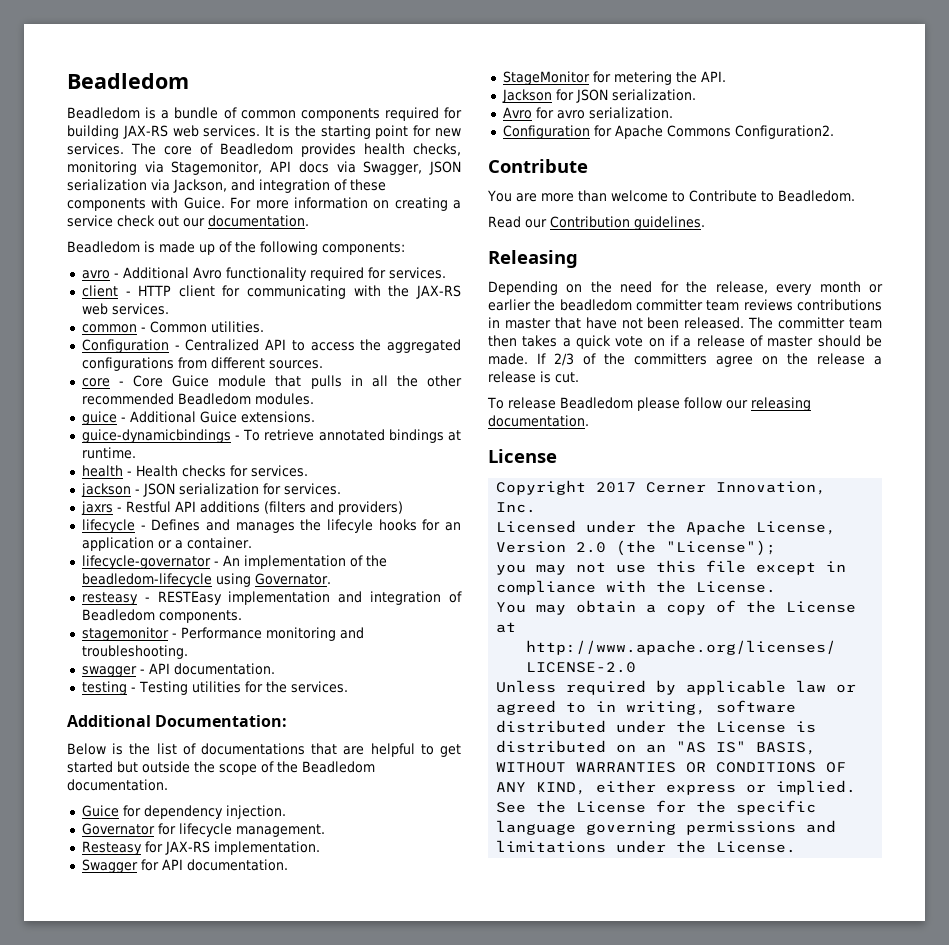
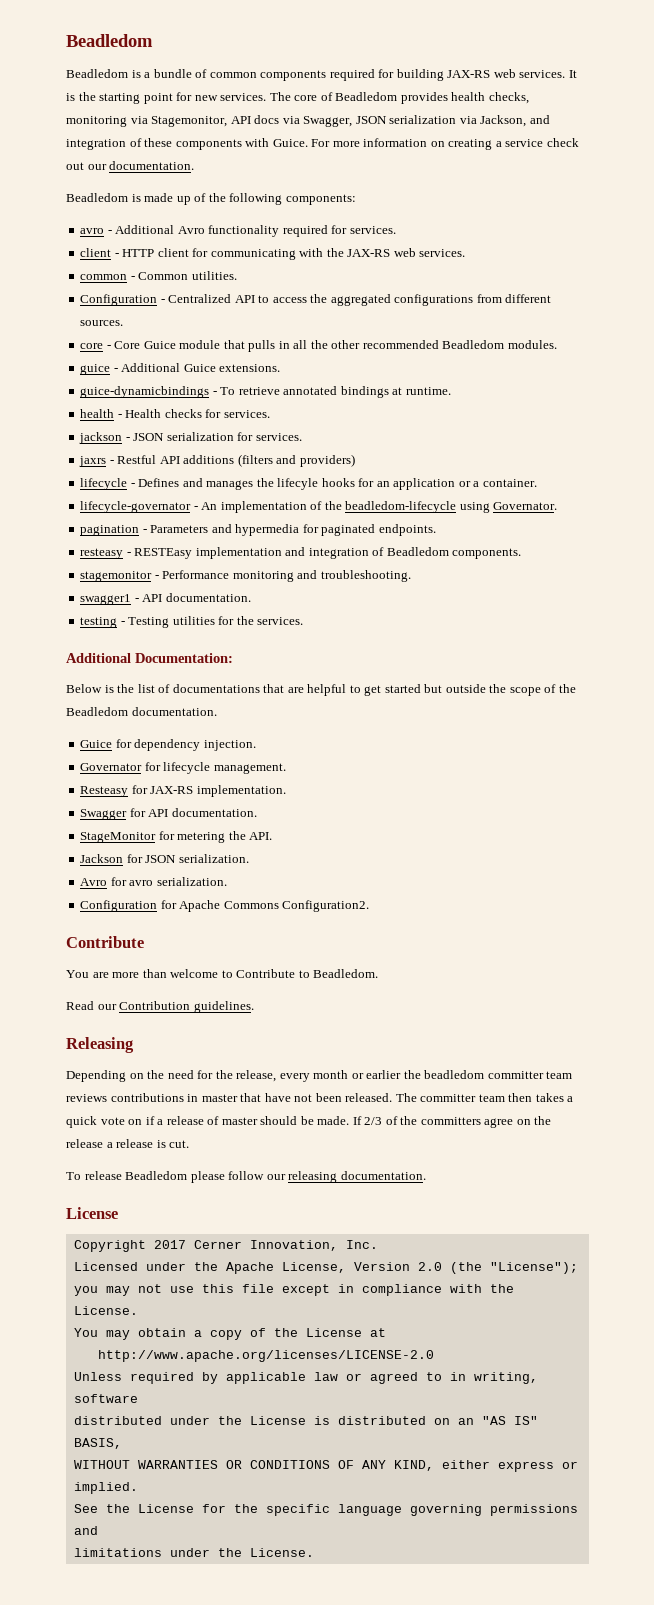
+ pagination - Parameters and hypermedia for paginated endpoints.
- swagger - API documentation.
+ swagger1 - API documentation.

